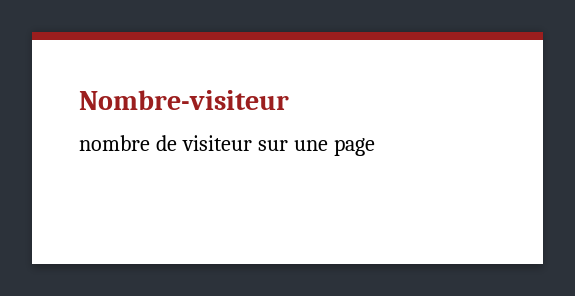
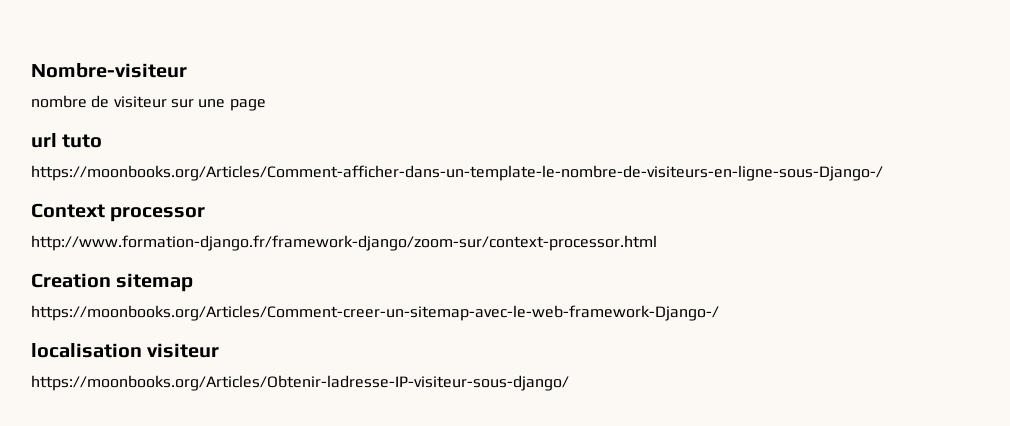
+ url tuto
+ https://moonbooks.org/Articles/Comment-afficher-dans-un-template-le-nombre-de-visiteurs-en-ligne-sous-Django-/
+ Context processor
+ http://www.formation-django.fr/framework-django/zoom-sur/context-processor.html
+ Creation sitemap
+ https://moonbooks.org/Articles/Comment-creer-un-sitemap-avec-le-web-framework-Django-/
+ localisation visiteur
+ https://moonbooks.org/Articles/Obtenir-ladresse-IP-visiteur-sous-django/

